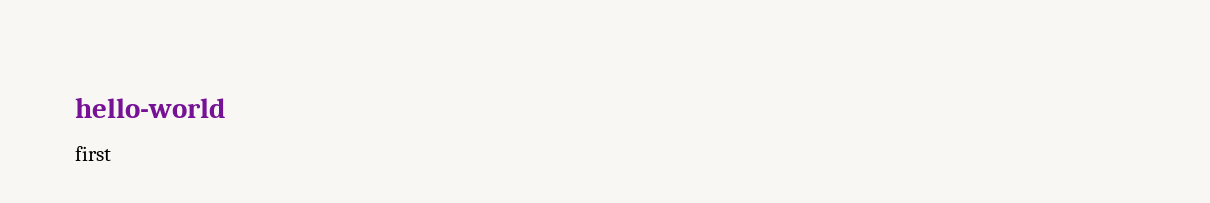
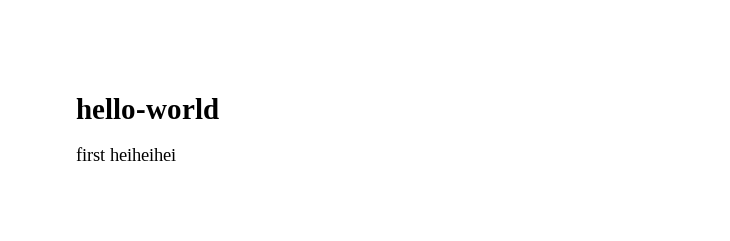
- first
+ first heiheihei

